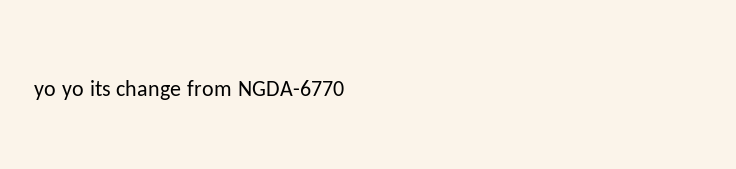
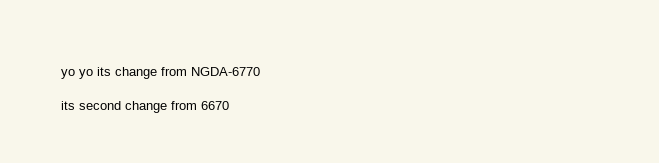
+ its second change from 6670

